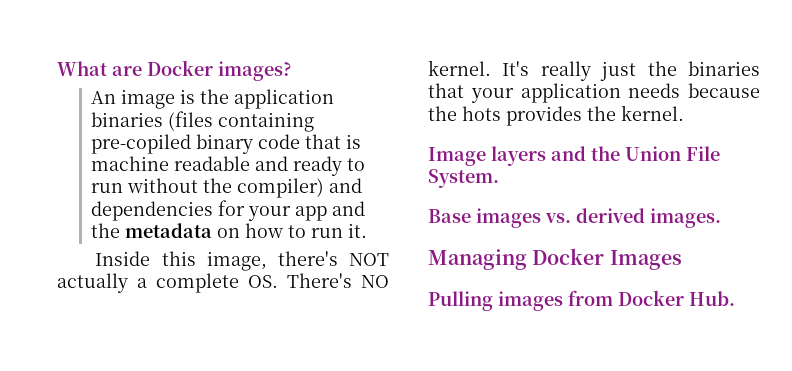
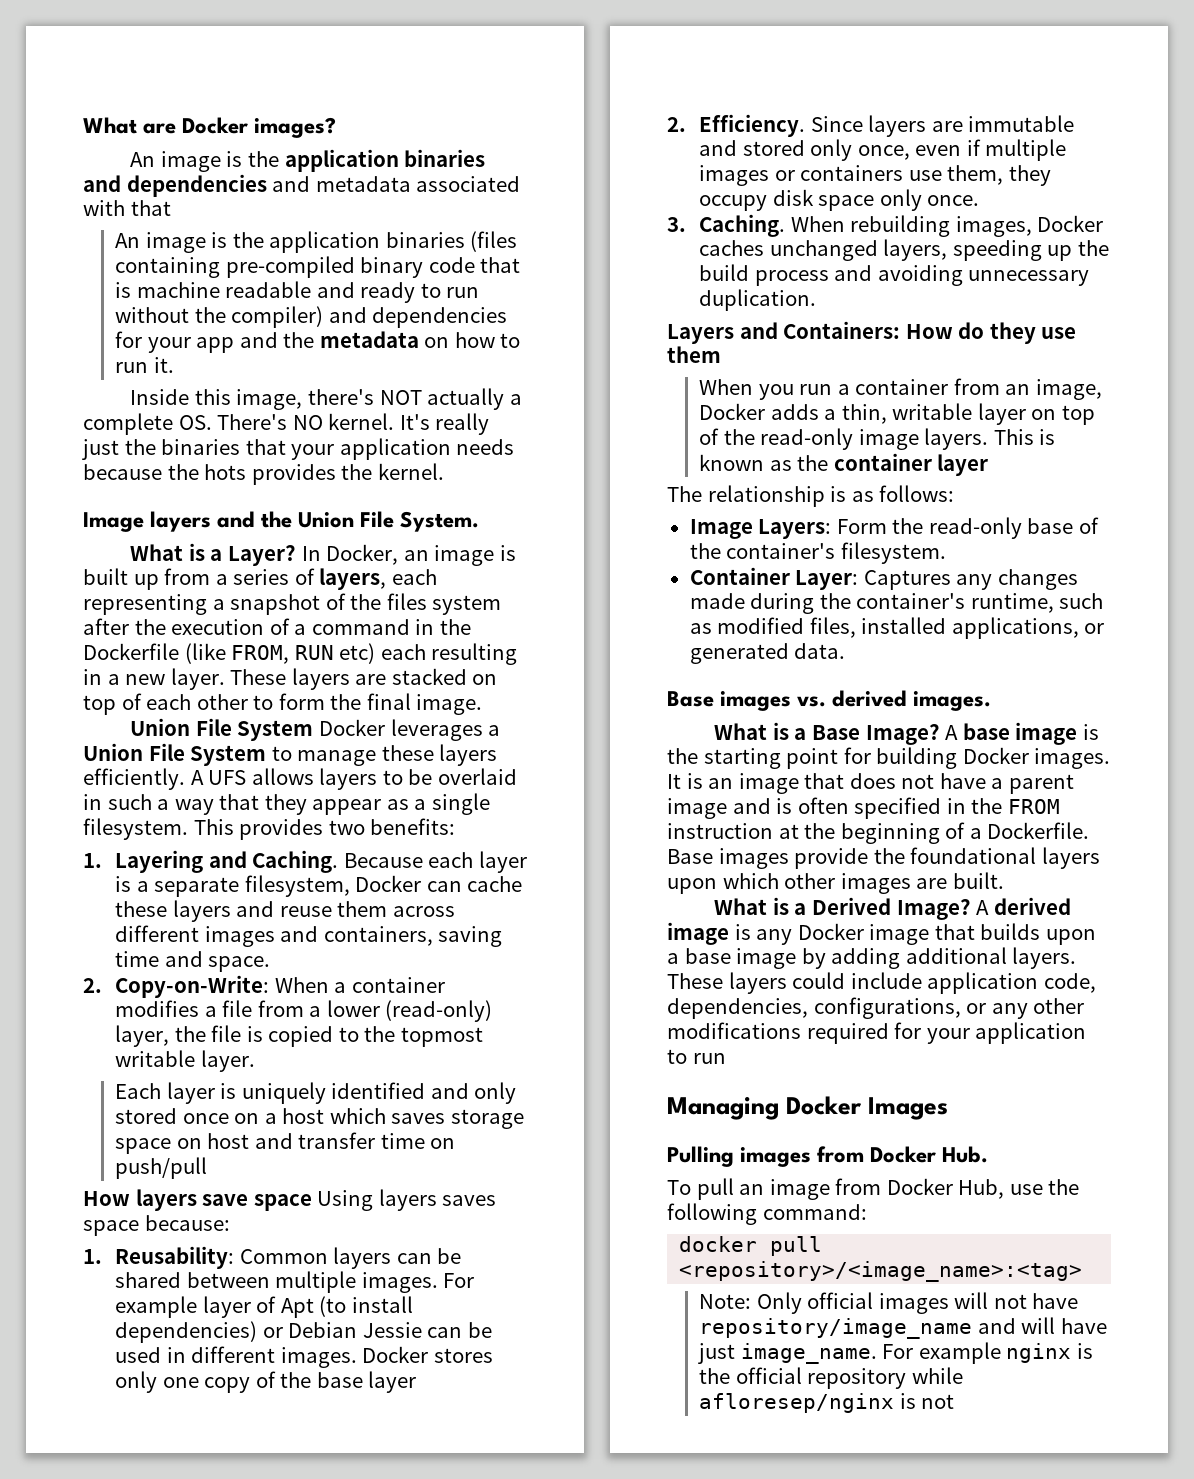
+ An image is the application binaries and dependencies and metadata associated with that
- An image is the application binaries (files containing pre-copiled binary code that is machine readable and ready to run without the compiler) and dependencies for your app and the metadata on how to run it.
+ An image is the application binaries (files containing pre-compiled binary code that is machine readable and ready to run without the compiler) and dependencies for your app and the metadata on how to run it.
+ What is a Layer? In Docker, an image is built up from a series of layers, each representing a snapshot of the files system after the execution of a command in the Dockerfile (like FROM, RUN etc) each resulting in a new layer. These layers are stacked on top of each other to form the final image.
+ Union File System Docker leverages a Union File System to manage these layers efficiently. A UFS allows layers to be overlaid in such a way that they appear as a single filesystem. This provides two benefits:
+ 1. Layering and Caching. Because each layer is a separate filesystem, Docker can cache these layers and reuse them across different images and containers, saving time and space.
+ 2. Copy-on-Write: When a container modifies a file from a lower (read-only) layer, the file is copied to the topmost writable layer.
+ Each layer is uniquely identified and only stored once on a host which saves storage space on host and transfer time on push/pull
+ How layers save space Using layers saves space because:
+ 1. Reusability: Common layers can be shared between multiple images. For example layer of Apt (to install dependencies) or Debian Jessie can be used in different images. Docker stores only one copy of the base layer
+ 2. Efficiency. Since layers are immutable and stored only once, even if multiple images or containers use them, they occupy disk space only once.
+ 3. Caching. When rebuilding images, Docker caches unchanged layers, speeding up the build process and avoiding unnecessary duplication.
+ Layers and Containers: How do they use them
+ When you run a container from an image, Docker adds a thin, writable layer on top of the read-only image layers. This is known as the container layer
+ The relationship is as follows:
+ Image Layers: Form the read-only base of the container's filesystem.
+ Container Layer: Captures any changes made during the container's runtime, such as modified files, installed applications, or generated data.
+ What is a Base Image? A base image is the starting point for building Docker images. It is an image that does not have a parent image and is often specified in the FROM instruction at the beginning of a Dockerfile. Base images provide the foundational layers upon which other images are built.
+ What is a Derived Image? A derived image is any Docker image that builds upon a base image by adding additional layers. These layers could include application code, dependencies, configurations, or any other modifications required for your application to run
+ To pull an image from Docker Hub, use the following command:
+ docker pull <repository>/<image_name>:<tag>
+ Note: Only official images will not have repository/image_name and will have just image_name. For example nginx is the official repository while afloresep/nginx is not

